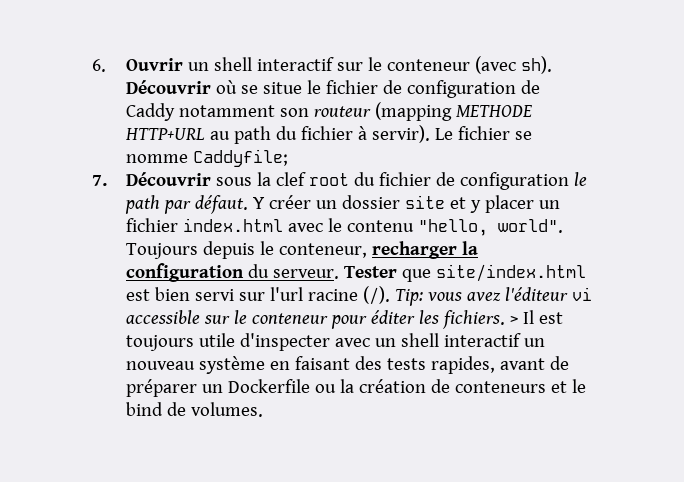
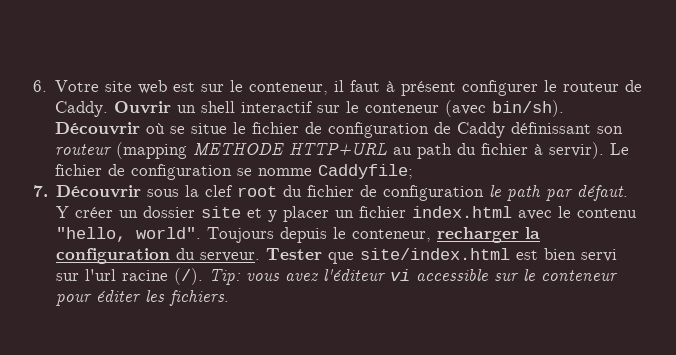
- 6. Ouvrir un shell interactif sur le conteneur (avec sh).
+ 6. Votre site web est sur le conteneur, il faut à présent configurer le routeur de Caddy. Ouvrir un shell interactif sur le conteneur (avec bin/sh).
- Découvrir où se situe le fichier de configuration de Caddy notamment son routeur (mapping METHODE HTTP+URL au path du fichier à servir).
+ Découvrir où se situe le fichier de configuration de Caddy définissant son routeur (mapping METHODE HTTP+URL au path du fichier à servir).
- Le fichier se nomme Caddyfile;
+ Le fichier de configuration se nomme Caddyfile;
- > Il est toujours utile d'inspecter avec un shell interactif un nouveau système en faisant des tests rapides, avant de préparer un Dockerfile ou la création de conteneurs et le bind de volumes.

